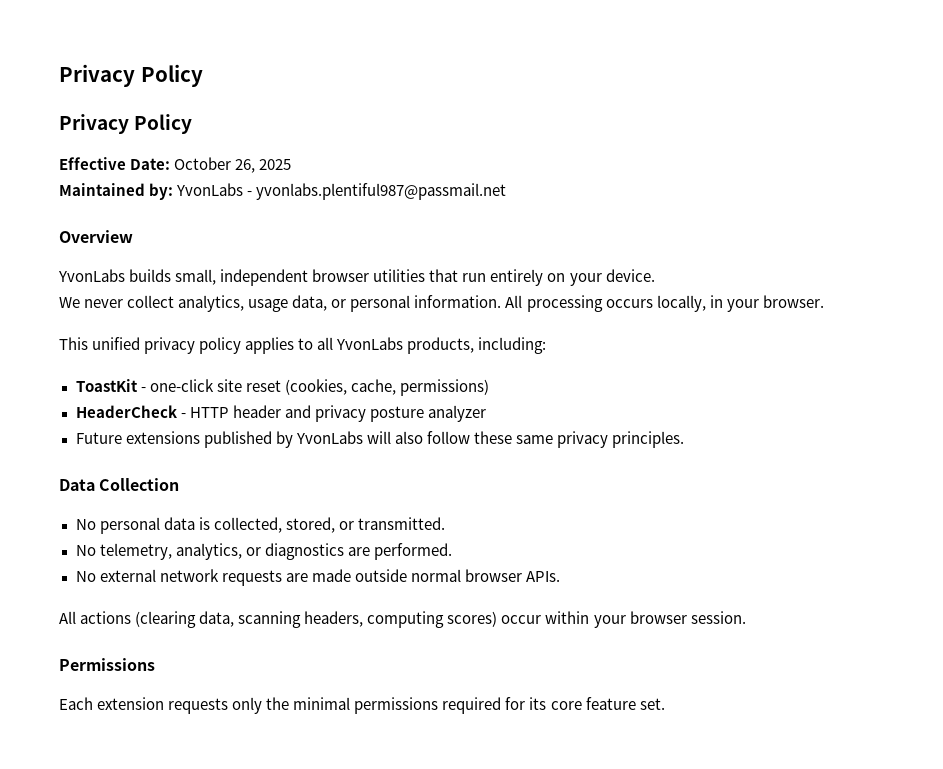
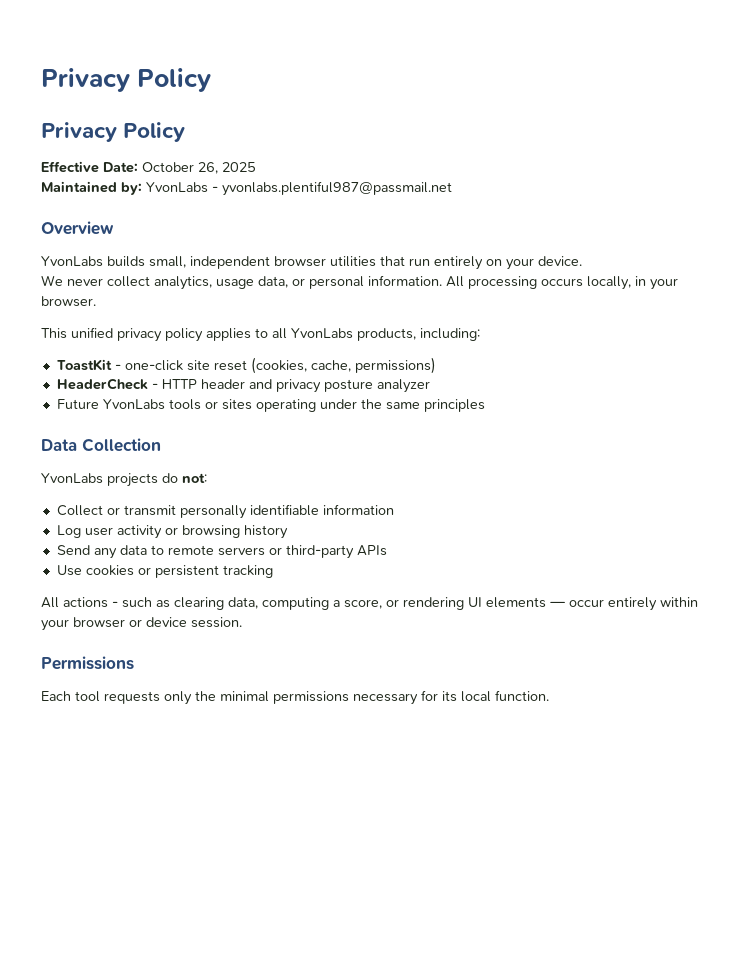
- Future extensions published by YvonLabs will also follow these same privacy principles.
+ Future YvonLabs tools or sites operating under the same principles
  Data Collection
- No personal data is collected, stored, or transmitted.
- No telemetry, analytics, or diagnostics are performed.
- No external network requests are made outside normal browser APIs.
- All actions (clearing data, scanning headers, computing scores) occur within your browser session.
+ YvonLabs projects do not:
+ Collect or transmit personally identifiable information
+ Log user activity or browsing history
+ Send any data to remote servers or third-party APIs
+ Use cookies or persistent tracking
+ All actions - such as clearing data, computing a score, or rendering UI elements — occur entirely within your browser or device session.
- Each extension requests only the minimal permissions required for its core feature set.
+ Each tool requests only the minimal permissions necessary for its local function.

